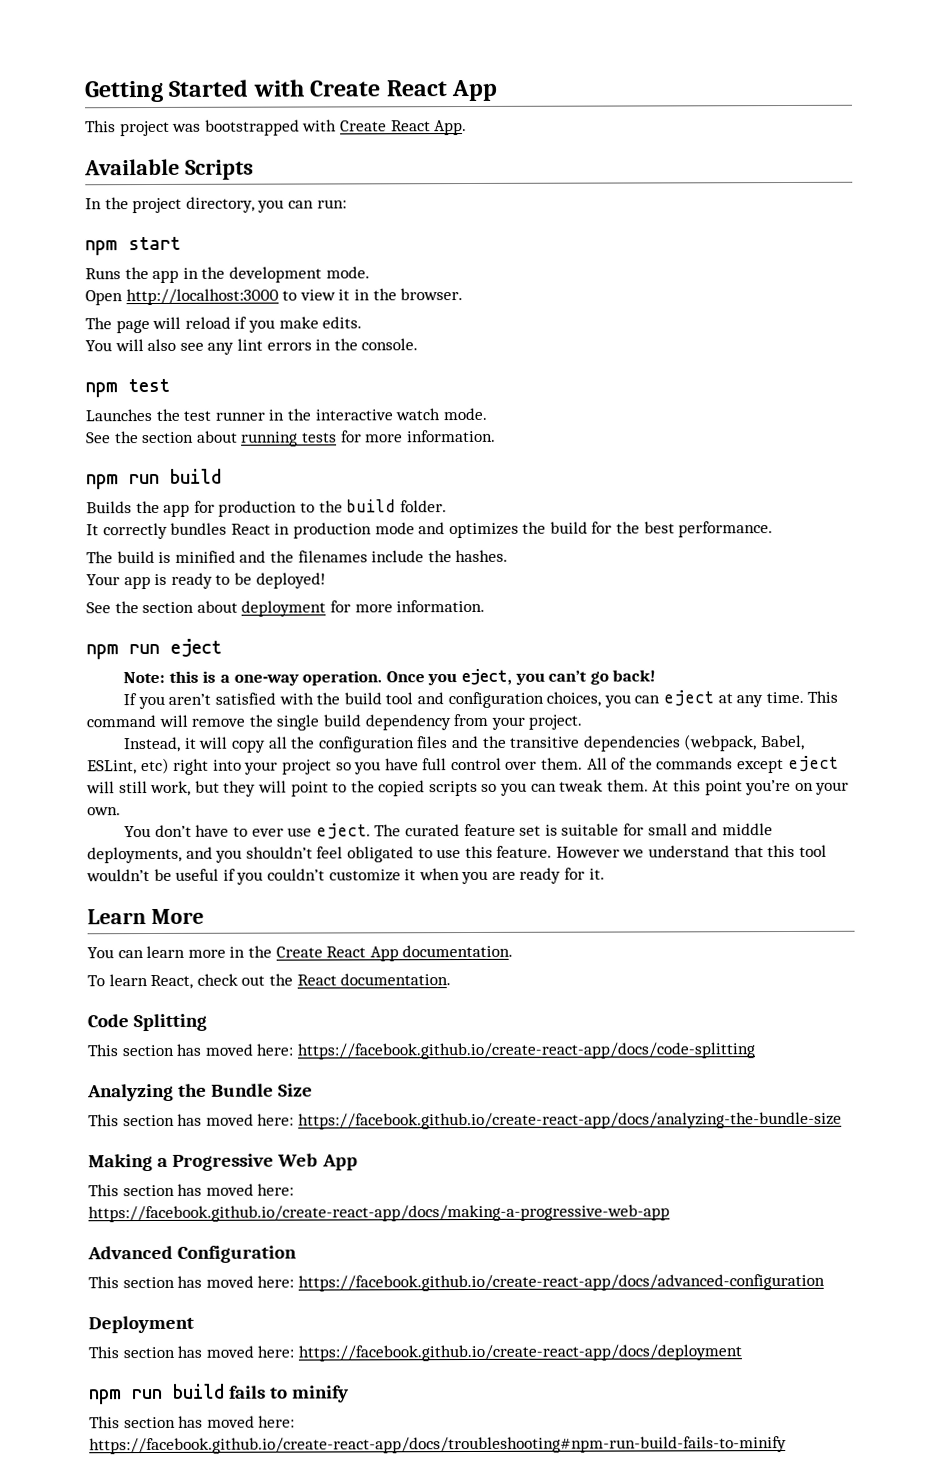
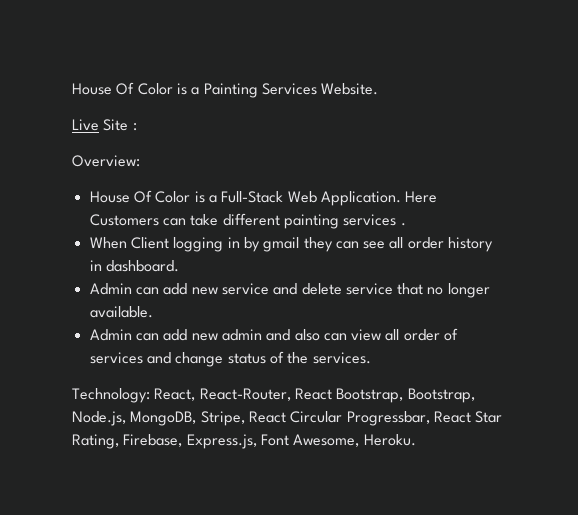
- Getting Started with Create React App
- This project was bootstrapped with Create React App.
- Available Scripts
- In the project directory, you can run:
- npm start
- Runs the app in the development mode.
- Open http://localhost:3000 to view it in the browser.
- The page will reload if you make edits.
- You will also see any lint errors in the console.
- npm test
- Launches the test runner in the interactive watch mode.
- See the section about running tests for more information.
- npm run build
- Builds the app for production to the build folder.
- It correctly bundles React in production mode and optimizes the build for the best performance.
- The build is minified and the filenames include the hashes.
- Your app is ready to be deployed!
- See the section about deployment for more information.
- npm run eject
- Note: this is a one-way operation. Once you eject, you can’t go back!
- If you aren’t satisfied with the build tool and configuration choices, you can eject at any time. This command will remove the single build dependency from your project.
- Instead, it will copy all the configuration files and the transitive dependencies (webpack, Babel, ESLint, etc) right into your project so you have full control over them. All of the commands except eject will still work, but they will point to the copied scripts so you can tweak them. At this point you’re on your own.
- You don’t have to ever use eject. The curated feature set is suitable for small and middle deployments, and you shouldn’t feel obligated to use this feature. However we understand that this tool wouldn’t be useful if you couldn’t customize it when you are ready for it.
- Learn More
- You can learn more in the Create React App documentation.
- To learn React, check out the React documentation.
- Code Splitting
- This section has moved here: https://facebook.github.io/create-react-app/docs/code-splitting
- Analyzing the Bundle Size
- This section has moved here: https://facebook.github.io/create-react-app/docs/analyzing-the-bundle-size
- Making a Progressive Web App
- This section has moved here: https://facebook.github.io/create-react-app/docs/making-a-progressive-web-app
- Advanced Configuration
- This section has moved here: https://facebook.github.io/create-react-app/docs/advanced-configuration
- Deployment
- This section has moved here: https://facebook.github.io/create-react-app/docs/deployment
- npm run build fails to minify
- This section has moved here: https://facebook.github.io/create-react-app/docs/troubleshooting#npm-run-build-fails-to-minify
+ House Of Color is a Painting Services Website.
+ Live Site :
+ Overview:
+ House Of Color is a Full-Stack Web Application. Here Customers can take different painting services .
+ When Client logging in by gmail they can see all order history in dashboard.
+ Admin can add new service and delete service that no longer available.
+ Admin can add new admin and also can view all order of services and change status of the services.
+ Technology: React, React-Router, React Bootstrap, Bootstrap, Node.js, MongoDB, Stripe, React Circular Progressbar, React Star Rating, Firebase, Express.js, Font Awesome, Heroku.

